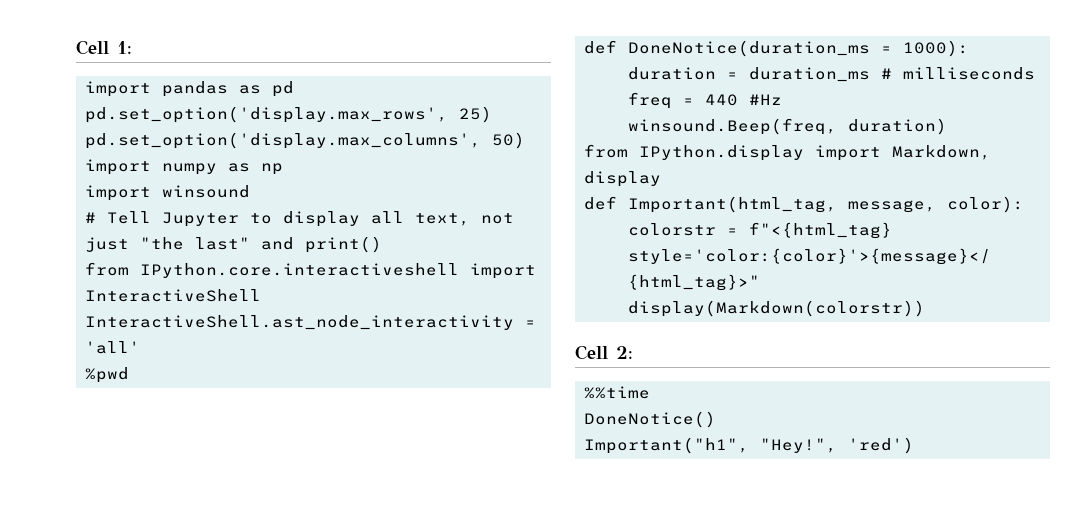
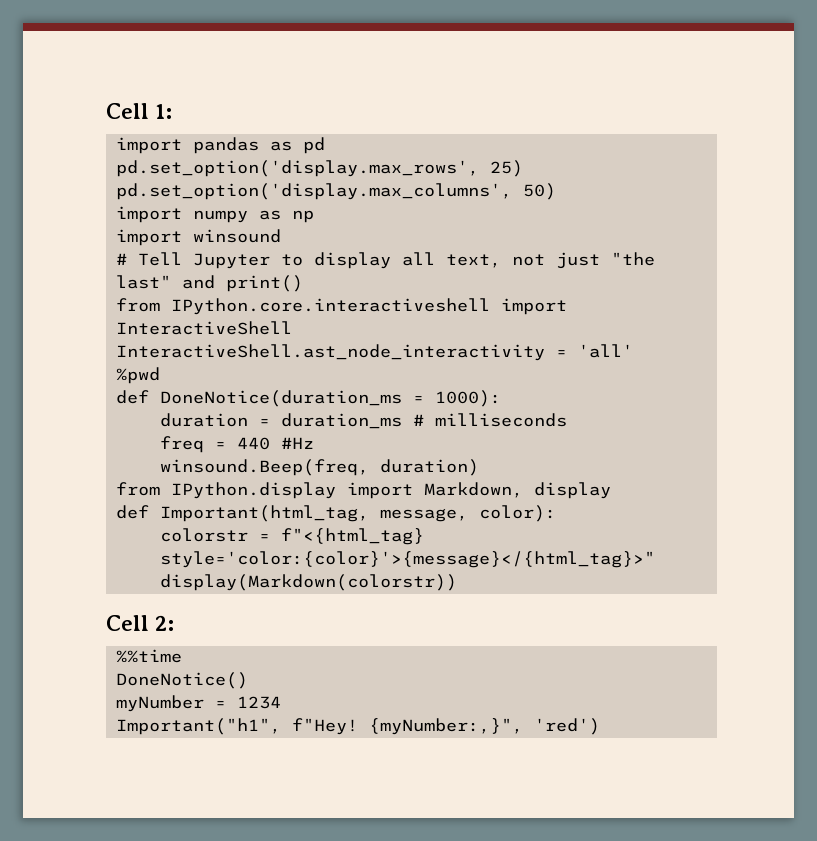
+ myNumber = 1234
- Important("h1", "Hey!", 'red')
+ Important("h1", f"Hey! {myNumber:,}", 'red')

